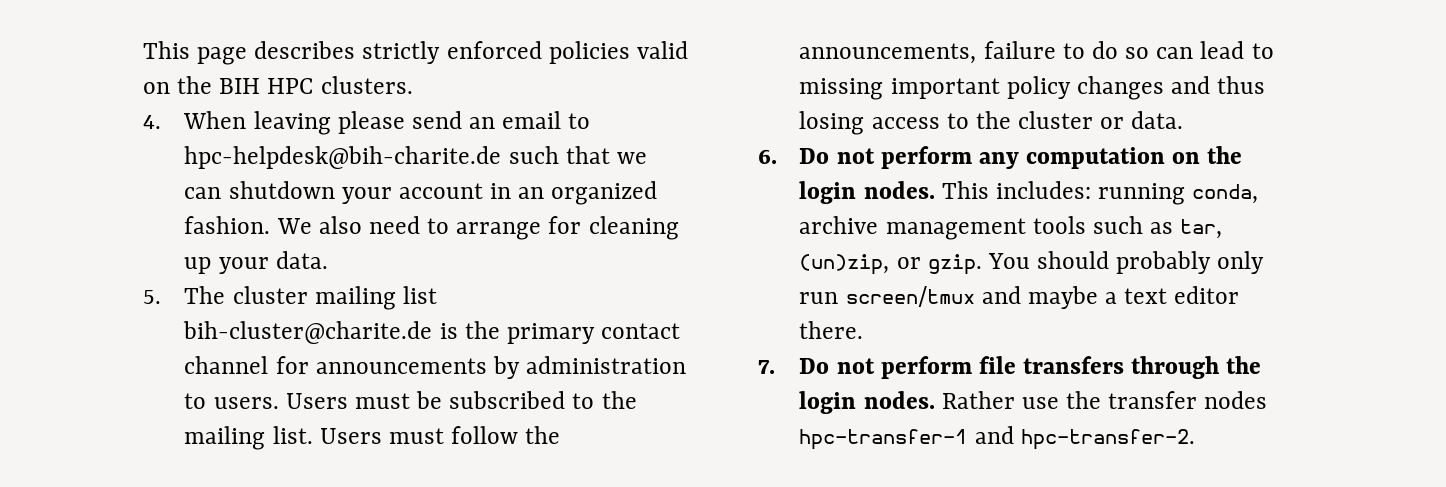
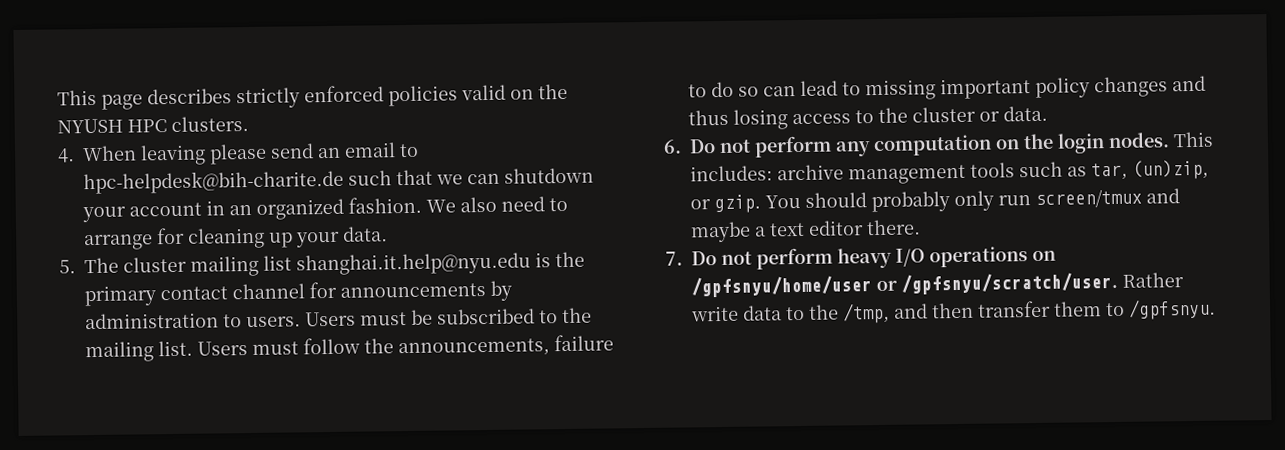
- This page describes strictly enforced policies valid on the BIH HPC clusters.
+ This page describes strictly enforced policies valid on the NYUSH HPC clusters.
- 5. The cluster mailing list bih-cluster@charite.de is the primary contact channel for announcements by administration to users.
+ 5. The cluster mailing list shanghai.it.help@nyu.edu is the primary contact channel for announcements by administration to users.
- This includes: running conda, archive management tools such as tar, (un)zip, or gzip.
+ This includes: archive management tools such as tar, (un)zip, or gzip.
- 7. Do not perform file transfers through the login nodes. Rather use the transfer nodes hpc-transfer-1 and hpc-transfer-2.
+ 7. Do not perform heavy I/O operations on /gpfsnyu/home/user or /gpfsnyu/scratch/user. Rather write data to the /tmp, and then transfer them to /gpfsnyu.

